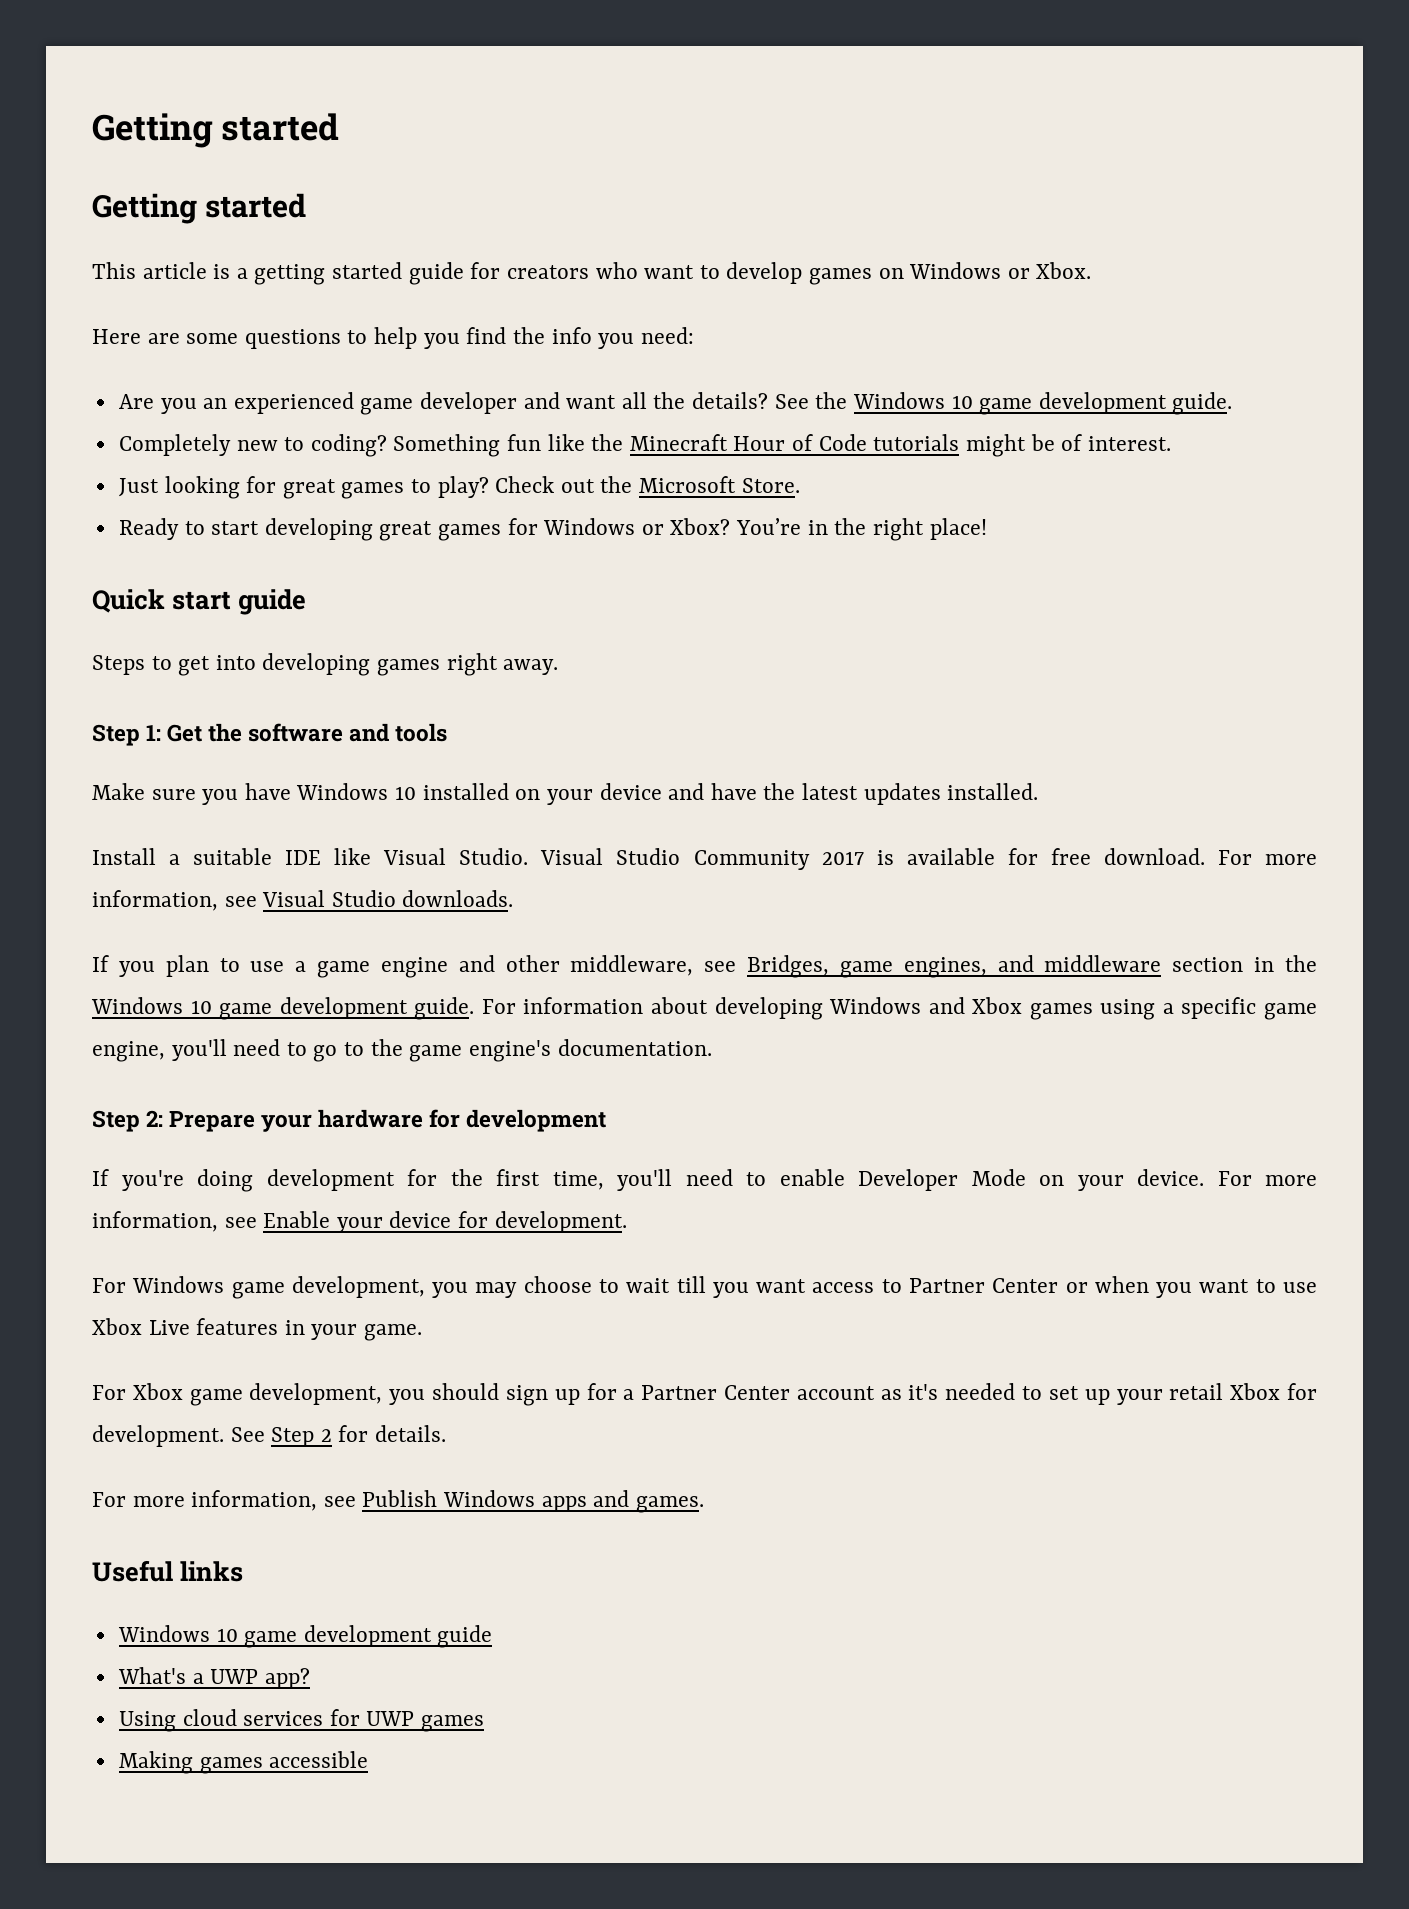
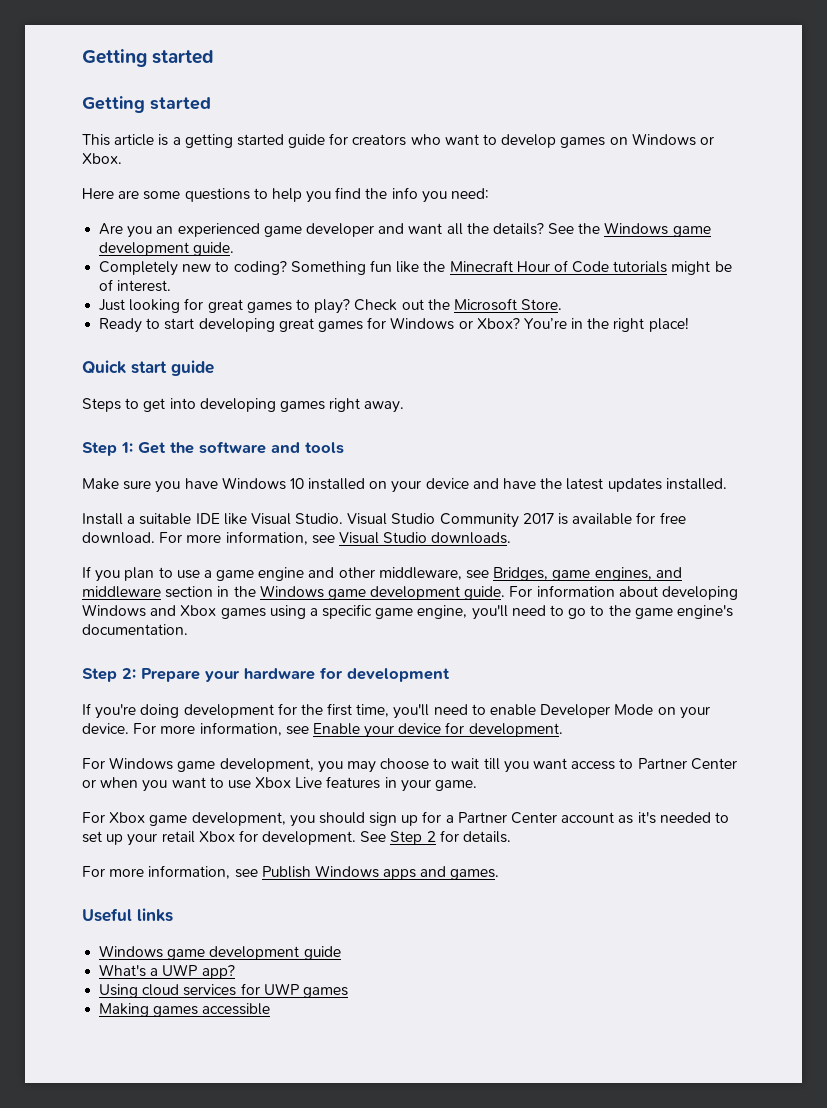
- See the Windows 10 game development guide.
+ See the Windows game development guide.
- If you plan to use a game engine and other middleware, see Bridges, game engines, and middleware section in the Windows 10 game development guide.
+ If you plan to use a game engine and other middleware, see Bridges, game engines, and middleware section in the Windows game development guide.
- Windows 10 game development guide
+ Windows game development guide

